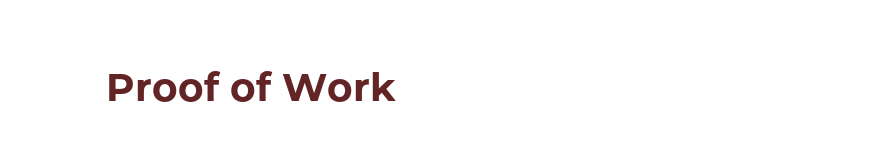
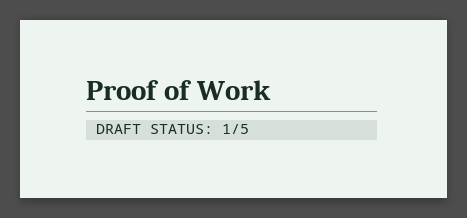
+ DRAFT STATUS: 1/5

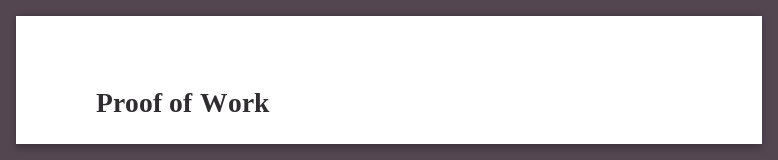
- DRAFT STATUS: 1/5

